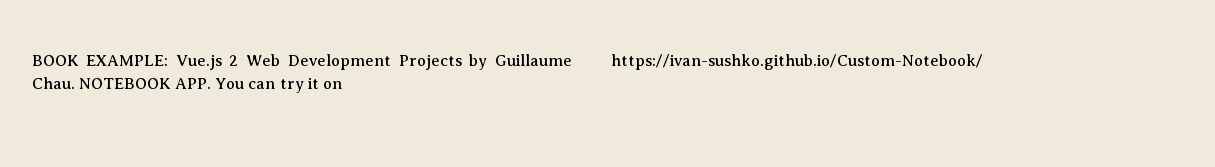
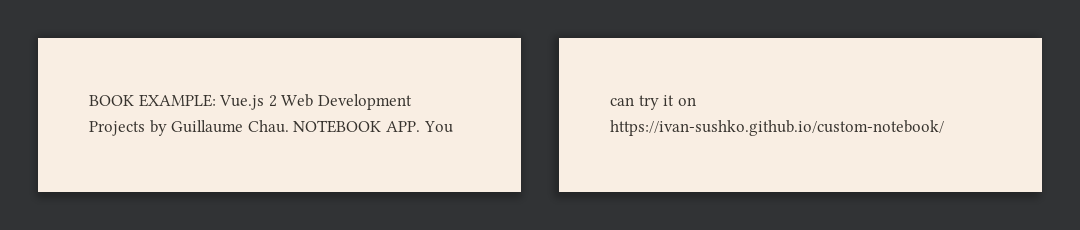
- NOTEBOOK APP. You can try it on https://ivan-sushko.github.io/Custom-Notebook/
+ NOTEBOOK APP. You can try it on https://ivan-sushko.github.io/custom-notebook/

